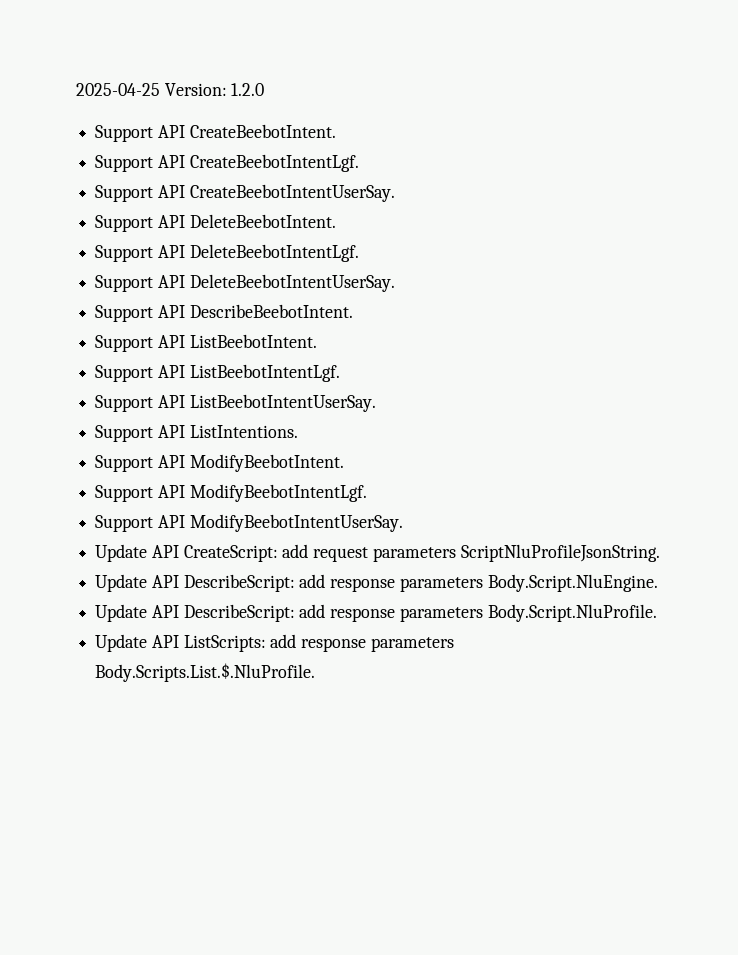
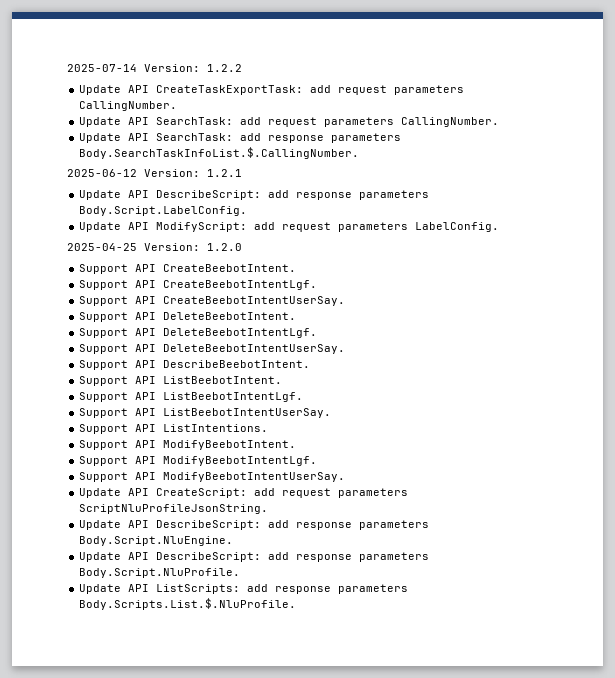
+ 2025-07-14 Version: 1.2.2
+ Update API CreateTaskExportTask: add request parameters CallingNumber.
+ Update API SearchTask: add request parameters CallingNumber.
+ Update API SearchTask: add response parameters Body.SearchTaskInfoList.$.CallingNumber.
+ 2025-06-12 Version: 1.2.1
+ Update API DescribeScript: add response parameters Body.Script.LabelConfig.
+ Update API ModifyScript: add request parameters LabelConfig.

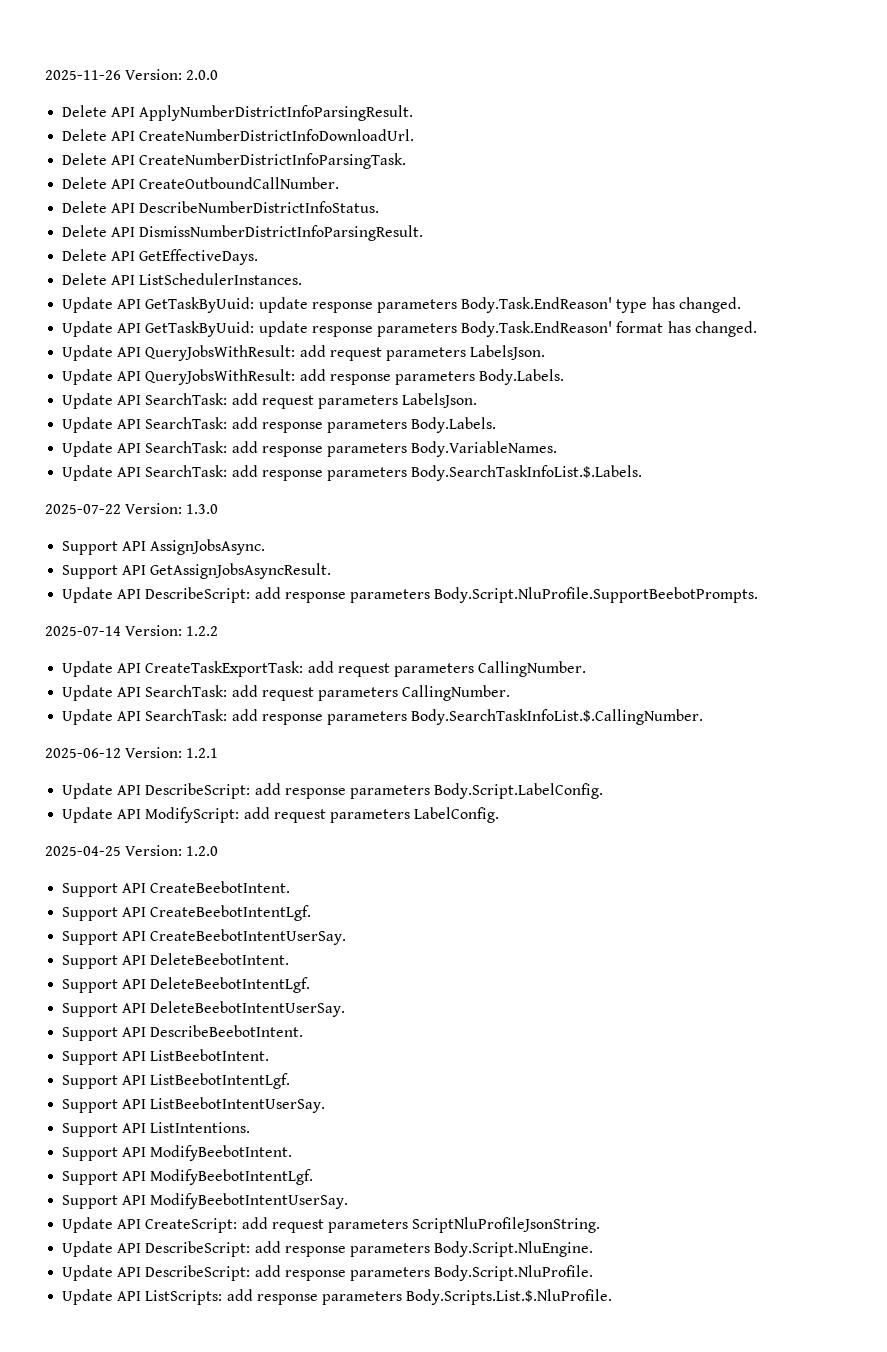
+ 2025-11-26 Version: 2.0.0
+ Delete API ApplyNumberDistrictInfoParsingResult.
+ Delete API CreateNumberDistrictInfoDownloadUrl.
+ Delete API CreateNumberDistrictInfoParsingTask.
+ Delete API CreateOutboundCallNumber.
+ Delete API DescribeNumberDistrictInfoStatus.
+ Delete API DismissNumberDistrictInfoParsingResult.
+ Delete API GetEffectiveDays.
+ Delete API ListSchedulerInstances.
+ Update API GetTaskByUuid: update response parameters Body.Task.EndReason' type has changed.
+ Update API GetTaskByUuid: update response parameters Body.Task.EndReason' format has changed.
+ Update API QueryJobsWithResult: add request parameters LabelsJson.
+ Update API QueryJobsWithResult: add response parameters Body.Labels.
+ Update API SearchTask: add request parameters LabelsJson.
+ Update API SearchTask: add response parameters Body.Labels.
+ Update API SearchTask: add response parameters Body.VariableNames.
+ Update API SearchTask: add response parameters Body.SearchTaskInfoList.$.Labels.
+ 2025-07-22 Version: 1.3.0
+ Support API AssignJobsAsync.
+ Support API GetAssignJobsAsyncResult.
+ Update API DescribeScript: add response parameters Body.Script.NluProfile.SupportBeebotPrompts.

